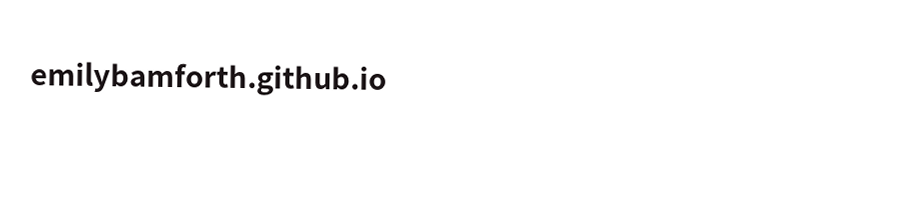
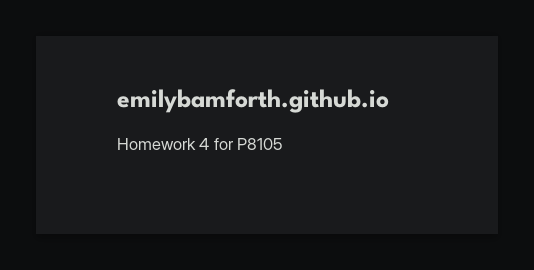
+ Homework 4 for P8105

